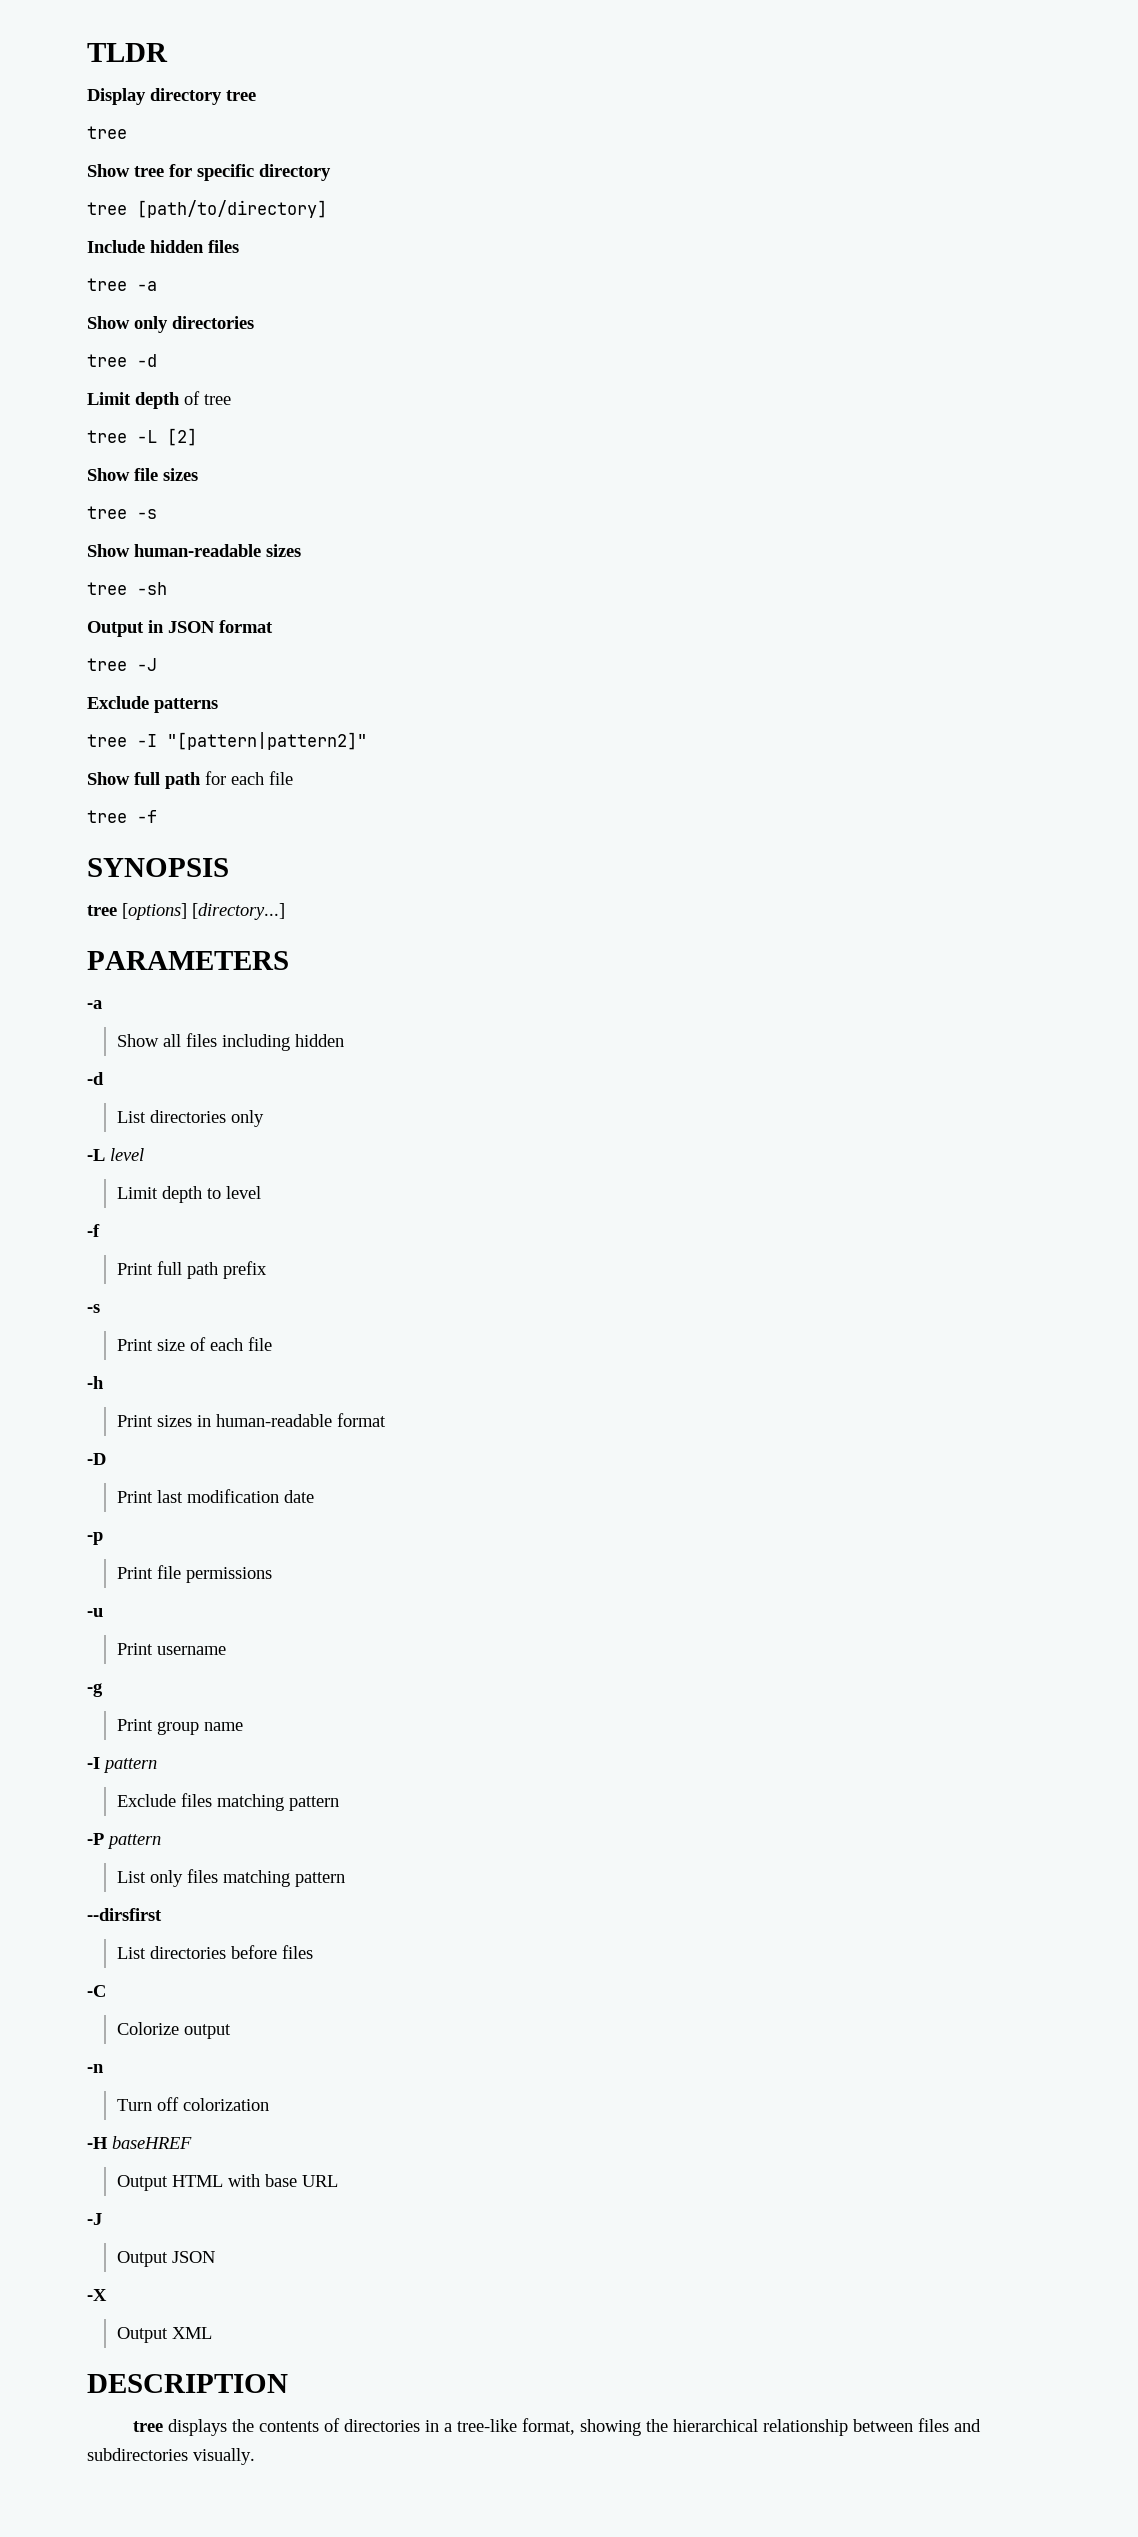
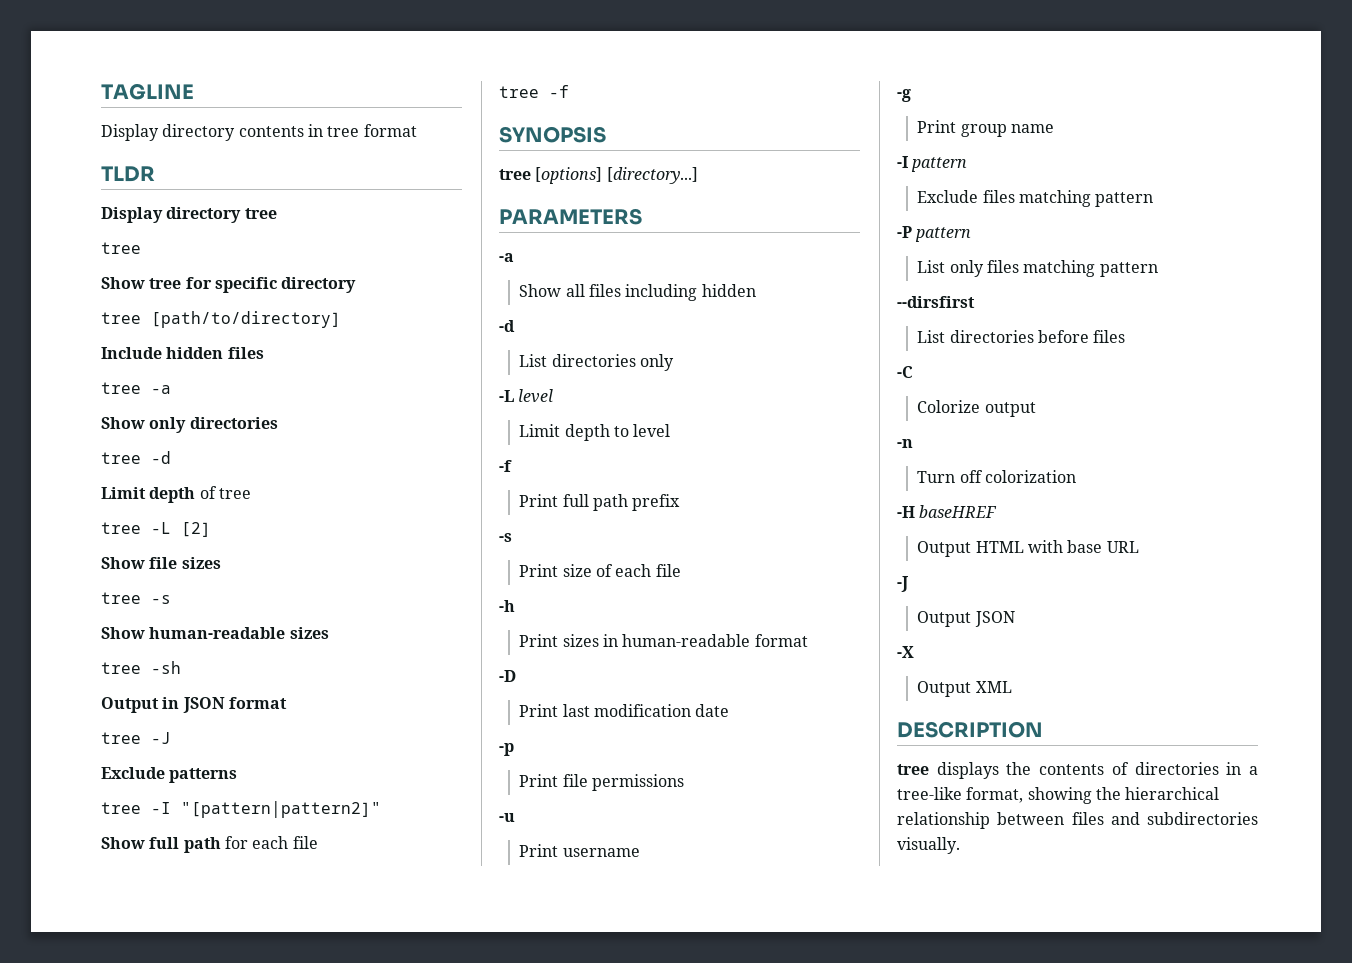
+ TAGLINE
+ Display directory contents in tree format

